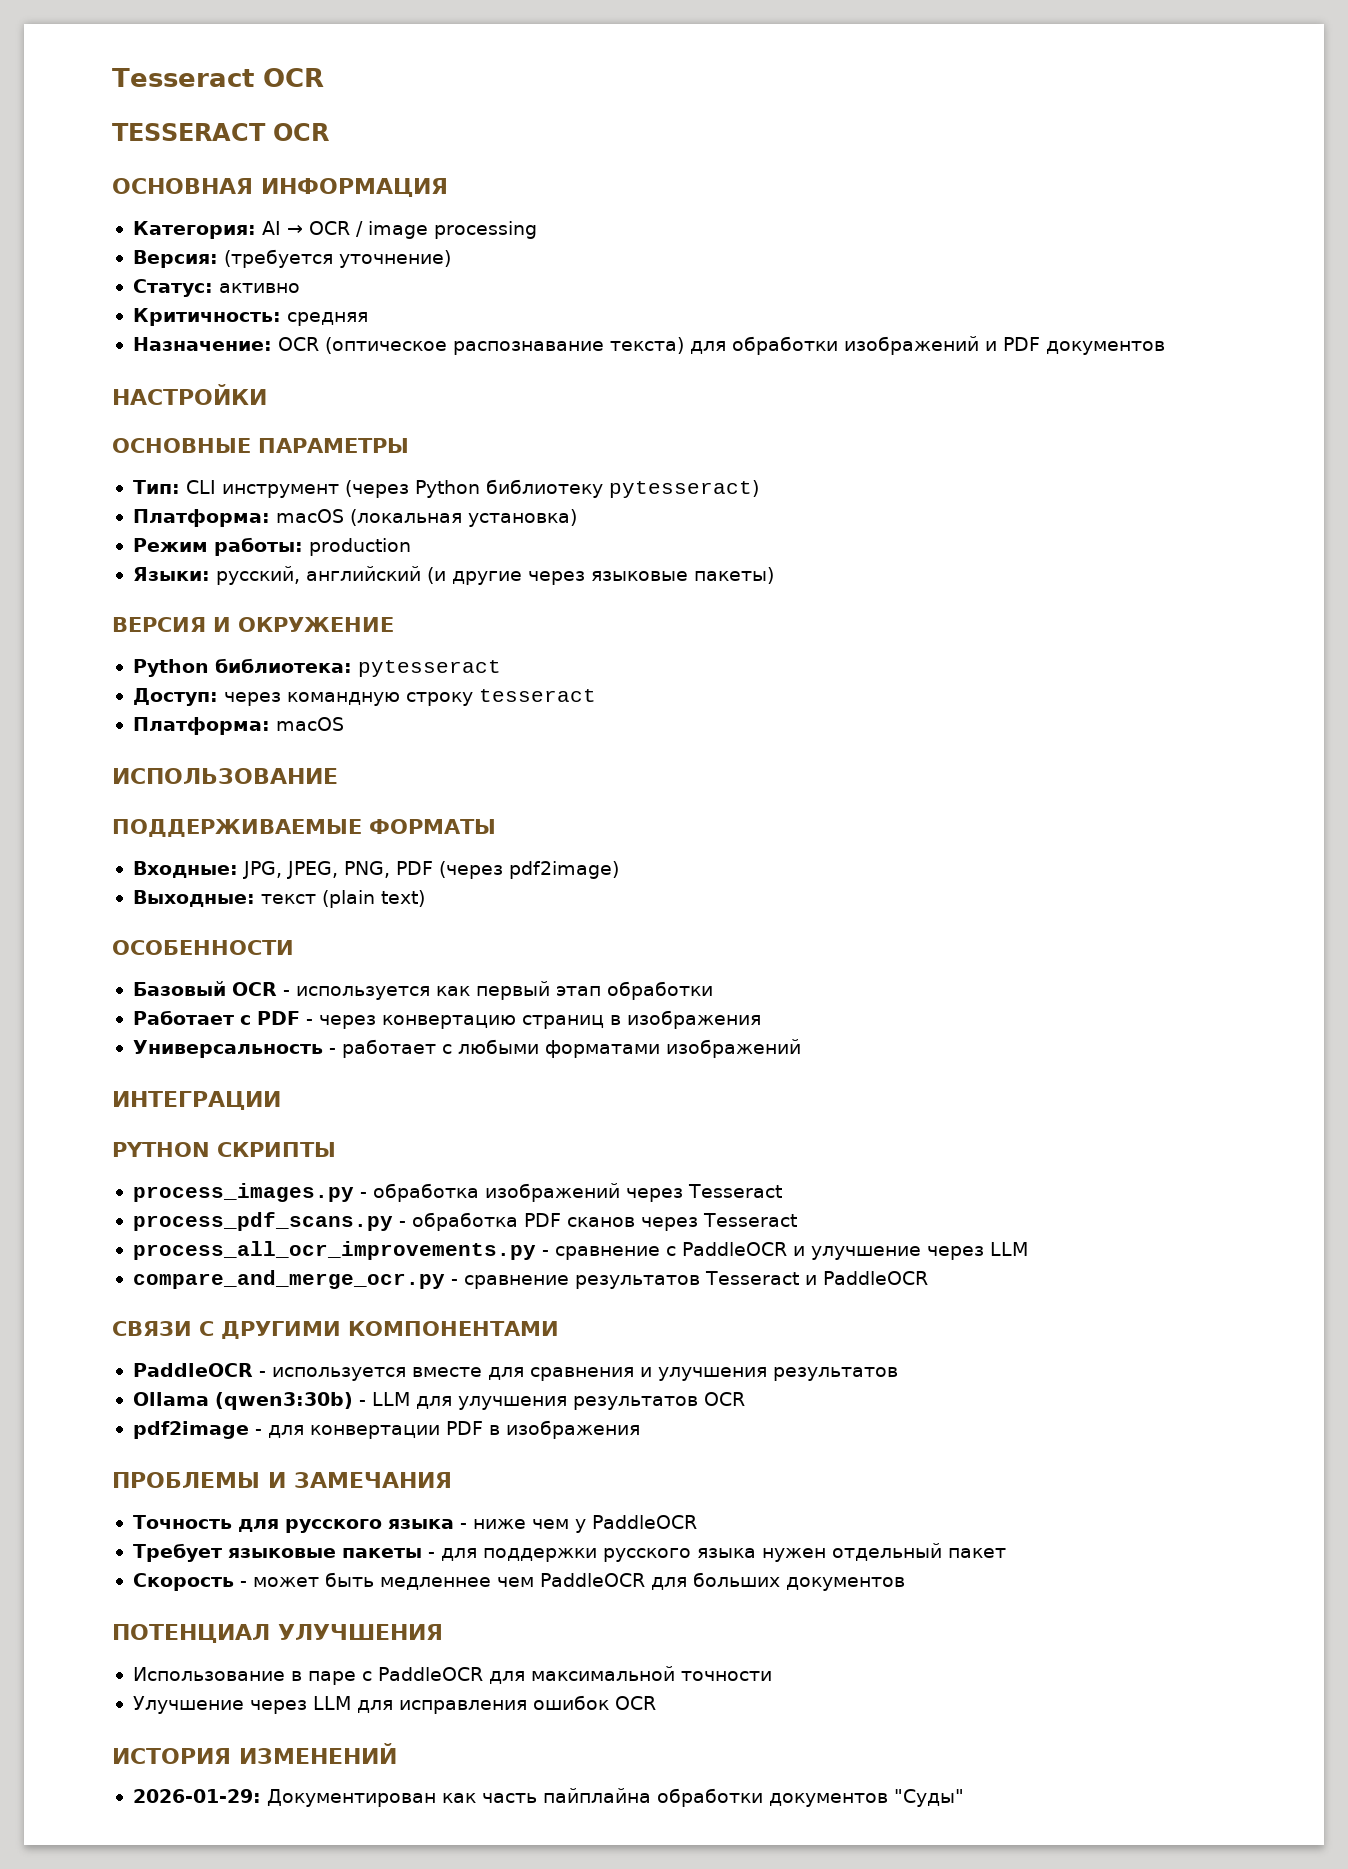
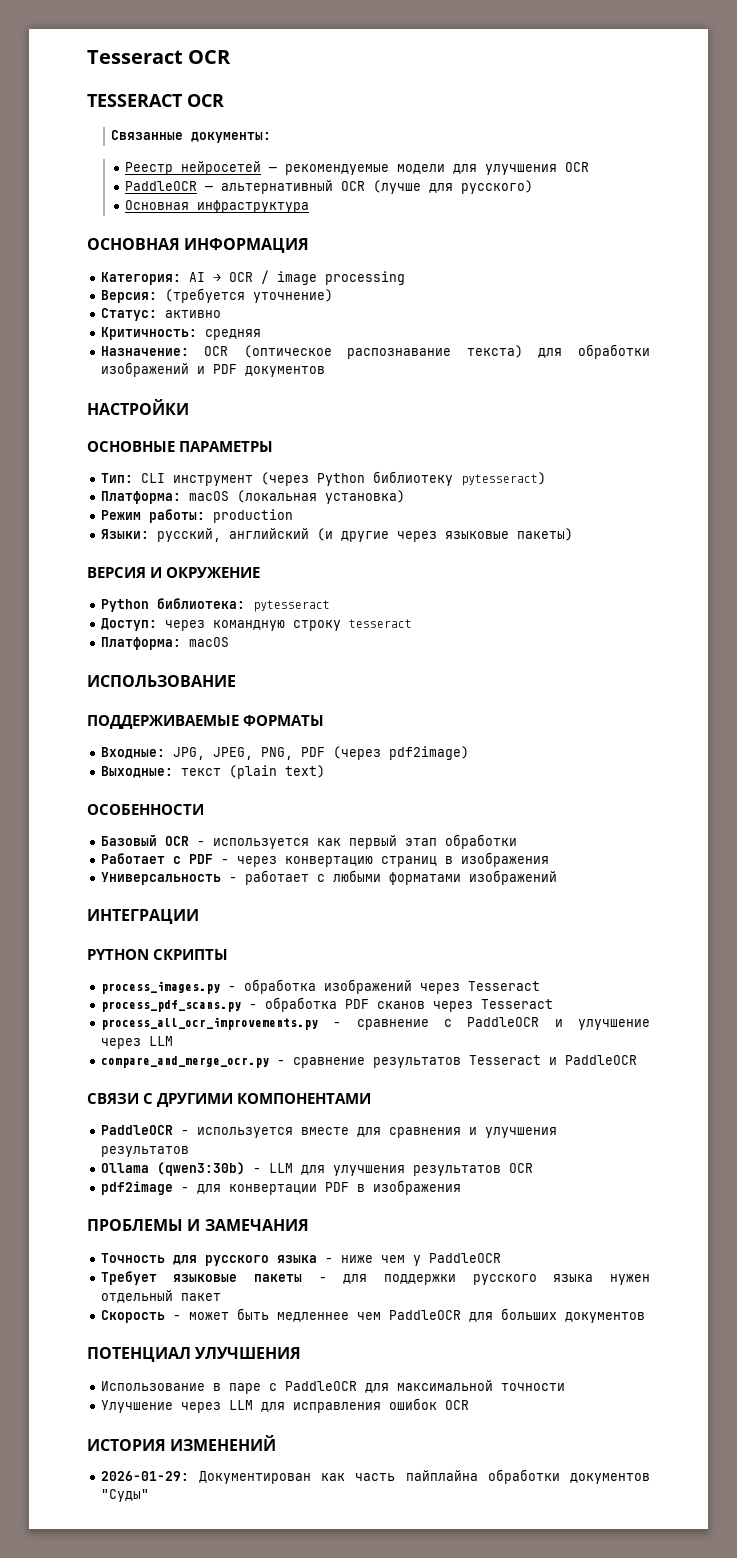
+ Связанные документы:
+ Реестр нейросетей — рекомендуемые модели для улучшения OCR
+ PaddleOCR — альтернативный OCR (лучше для русского)
+ Основная инфраструктура

